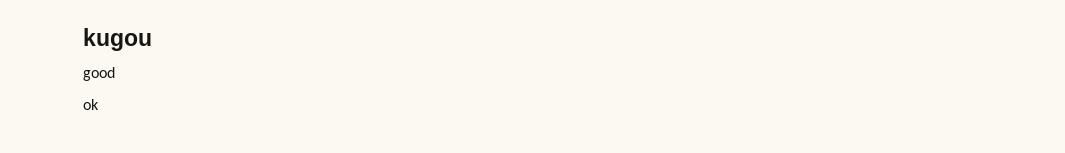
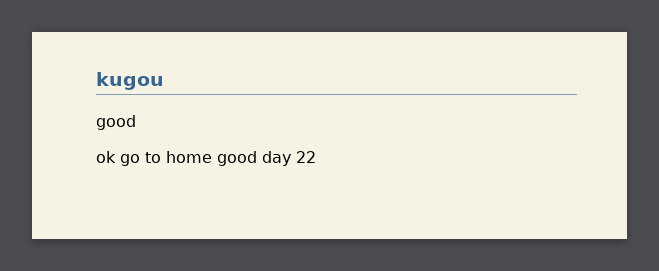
- ok
+ ok go to home good day 22

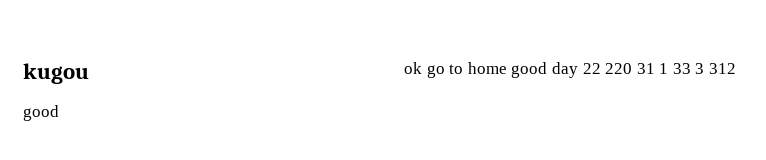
- ok go to home good day 22
+ ok go to home good day 22 220 31 1 33 3 312

